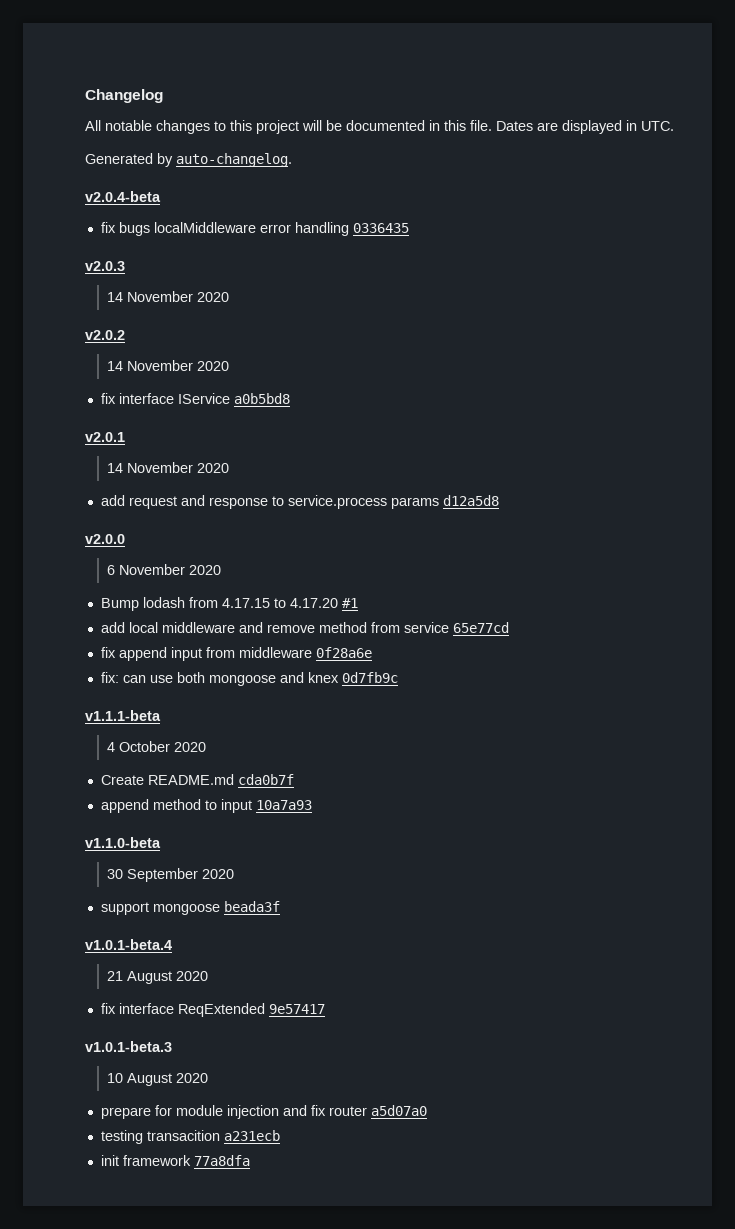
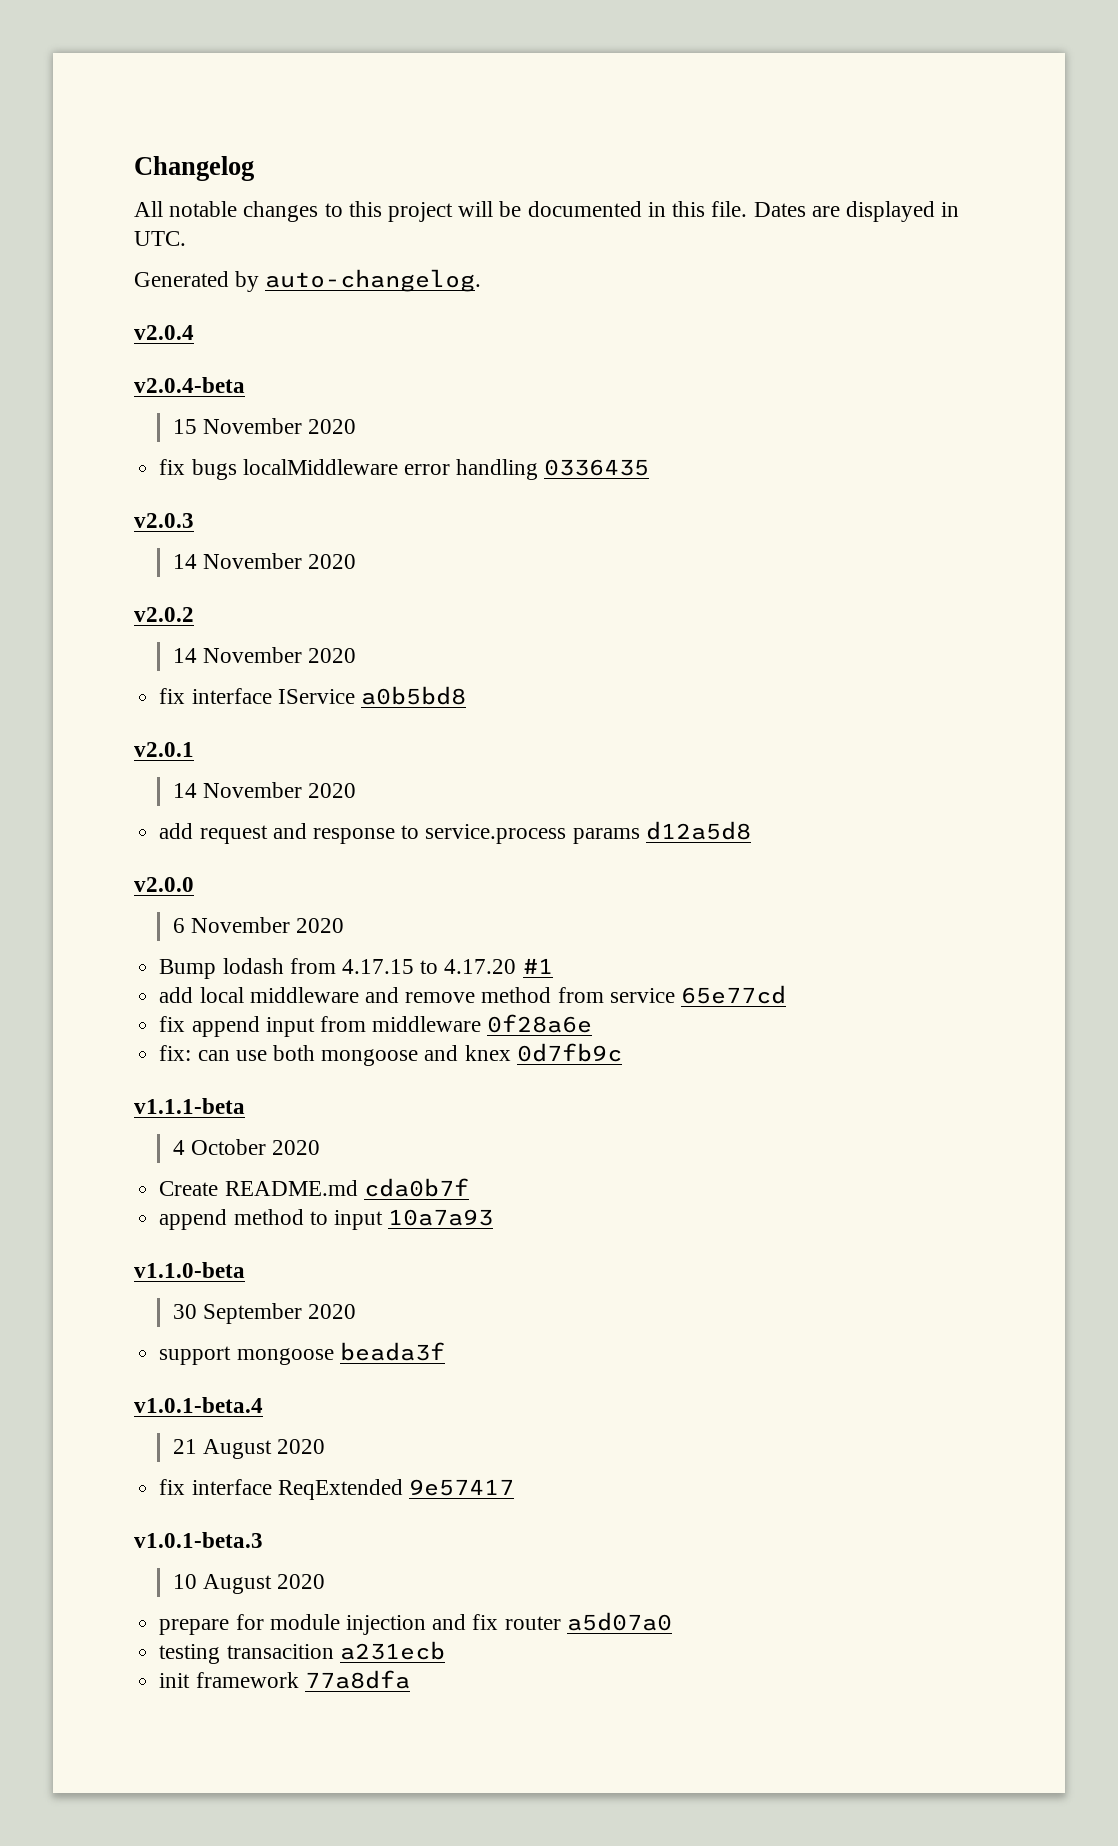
+ v2.0.4
+ 15 November 2020

